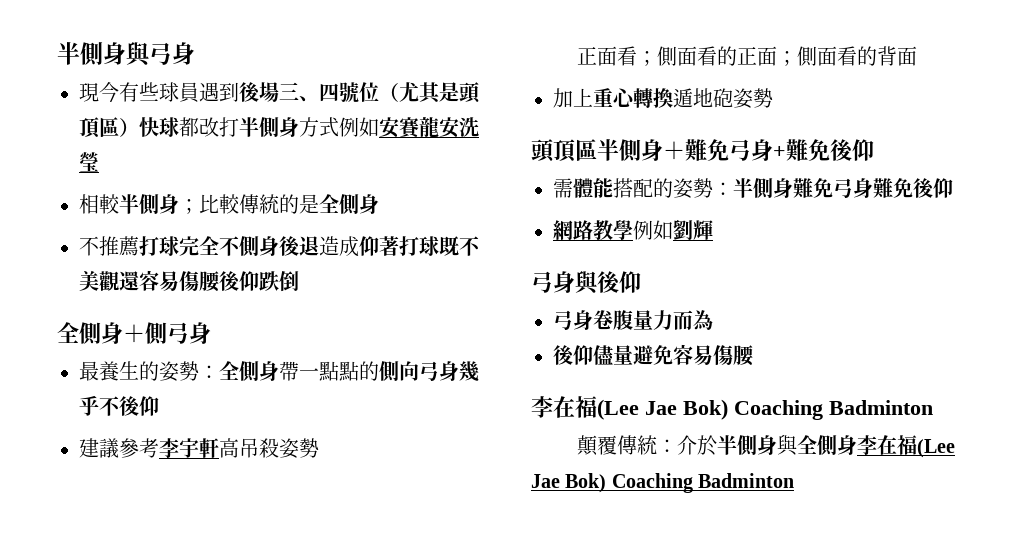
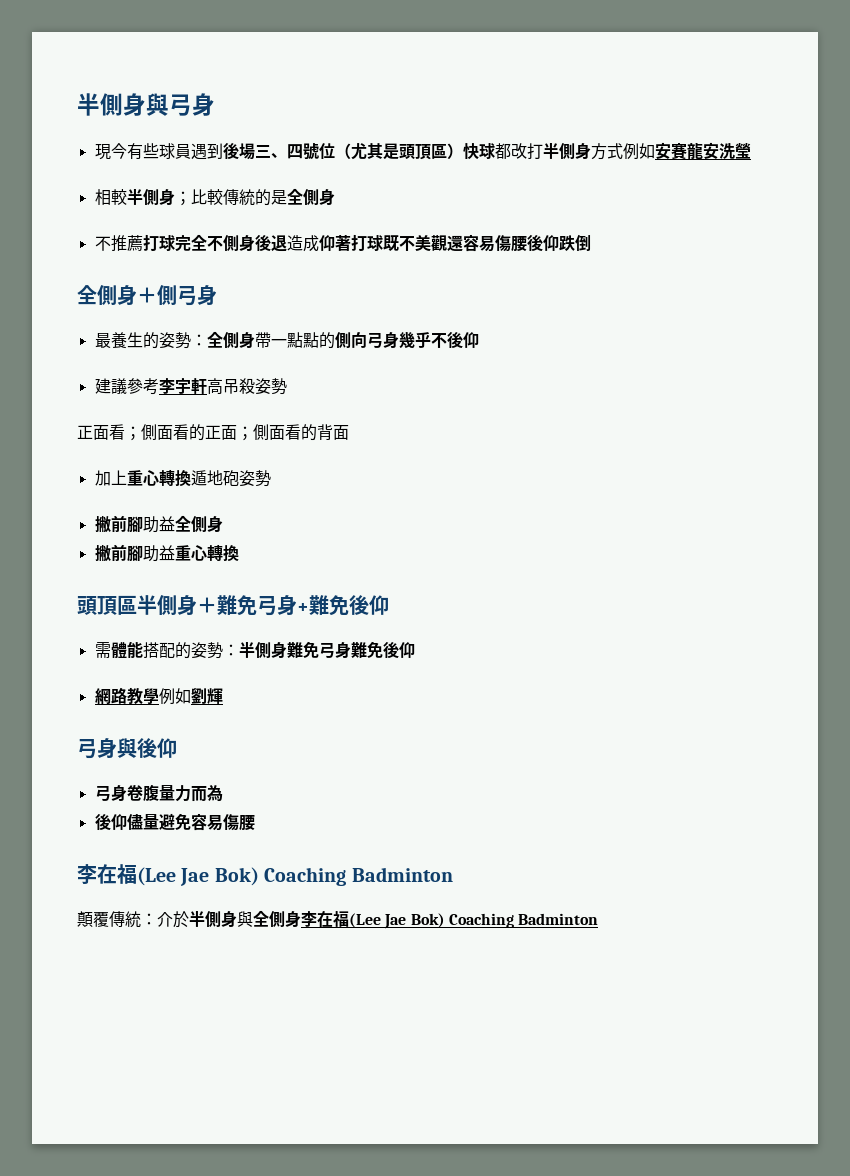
+ 撇前腳助益全側身
+ 撇前腳助益重心轉換

